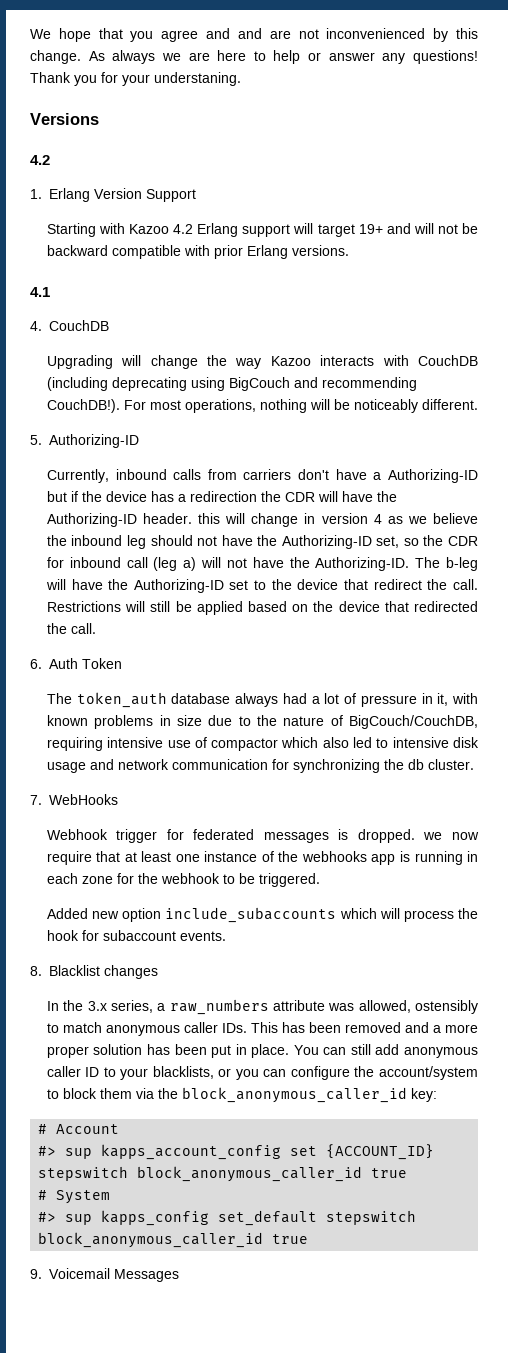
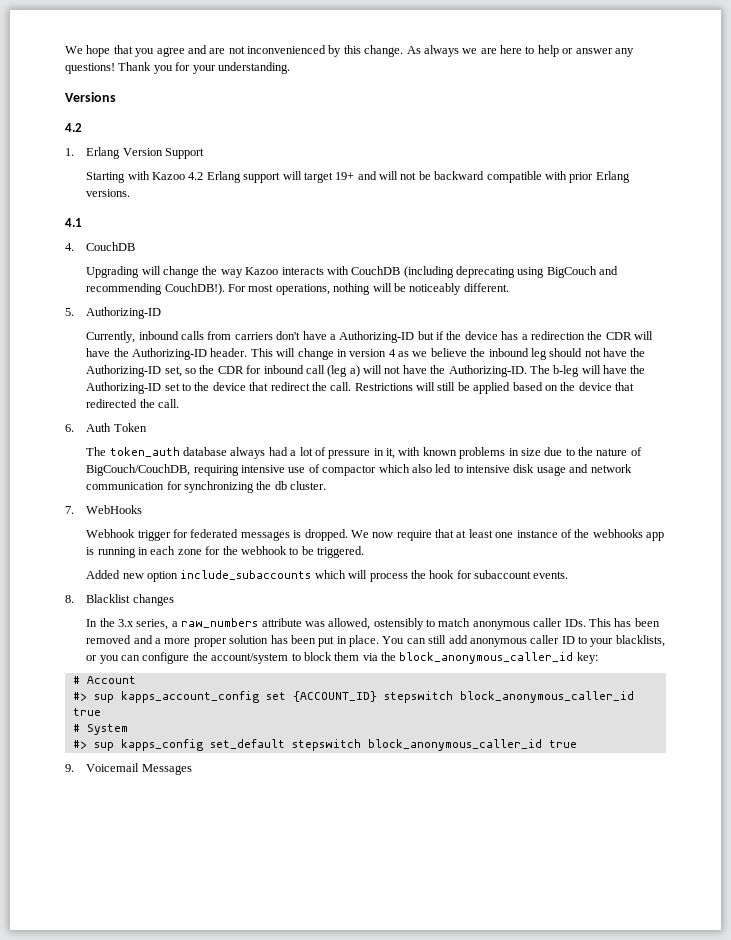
- We hope that you agree and and are not inconvenienced by this change.
+ We hope that you agree and are not inconvenienced by this change.
- Thank you for your understaning.
+ Thank you for your understanding.
- Currently, inbound calls from carriers don't have a Authorizing-ID but if the device has a redirection the CDR will have the Authorizing-ID header. this will change in version 4 as we believe the inbound leg should not have the Authorizing-ID set, so the CDR for inbound call (leg a) will not have the Authorizing-ID.
+ Currently, inbound calls from carriers don't have a Authorizing-ID but if the device has a redirection the CDR will have the Authorizing-ID header. This will change in version 4 as we believe the inbound leg should not have the Authorizing-ID set, so the CDR for inbound call (leg a) will not have the Authorizing-ID.
- Webhook trigger for federated messages is dropped. we now require that at least one instance of the webhooks app is running in each zone for the webhook to be triggered.
+ Webhook trigger for federated messages is dropped. We now require that at least one instance of the webhooks app is running in each zone for the webhook to be triggered.

